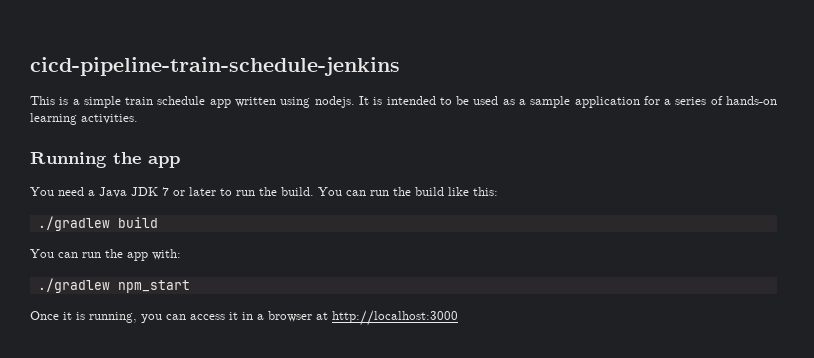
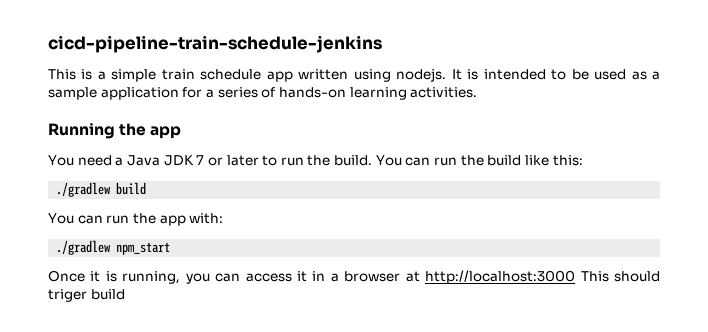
- Once it is running, you can access it in a browser at http://localhost:3000
+ Once it is running, you can access it in a browser at http://localhost:3000 This should triger build

